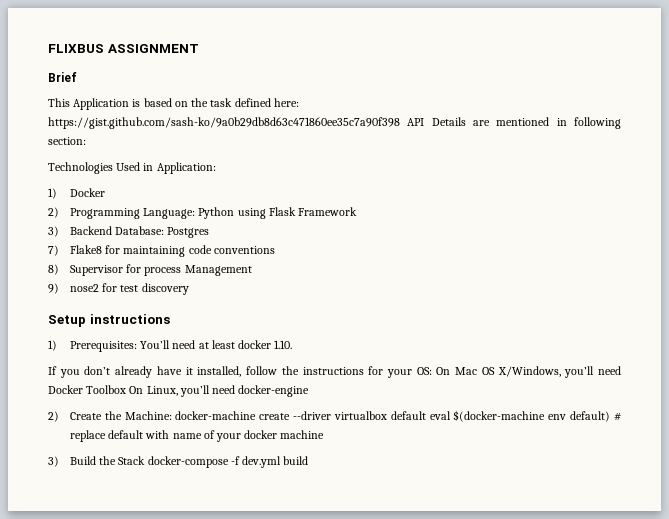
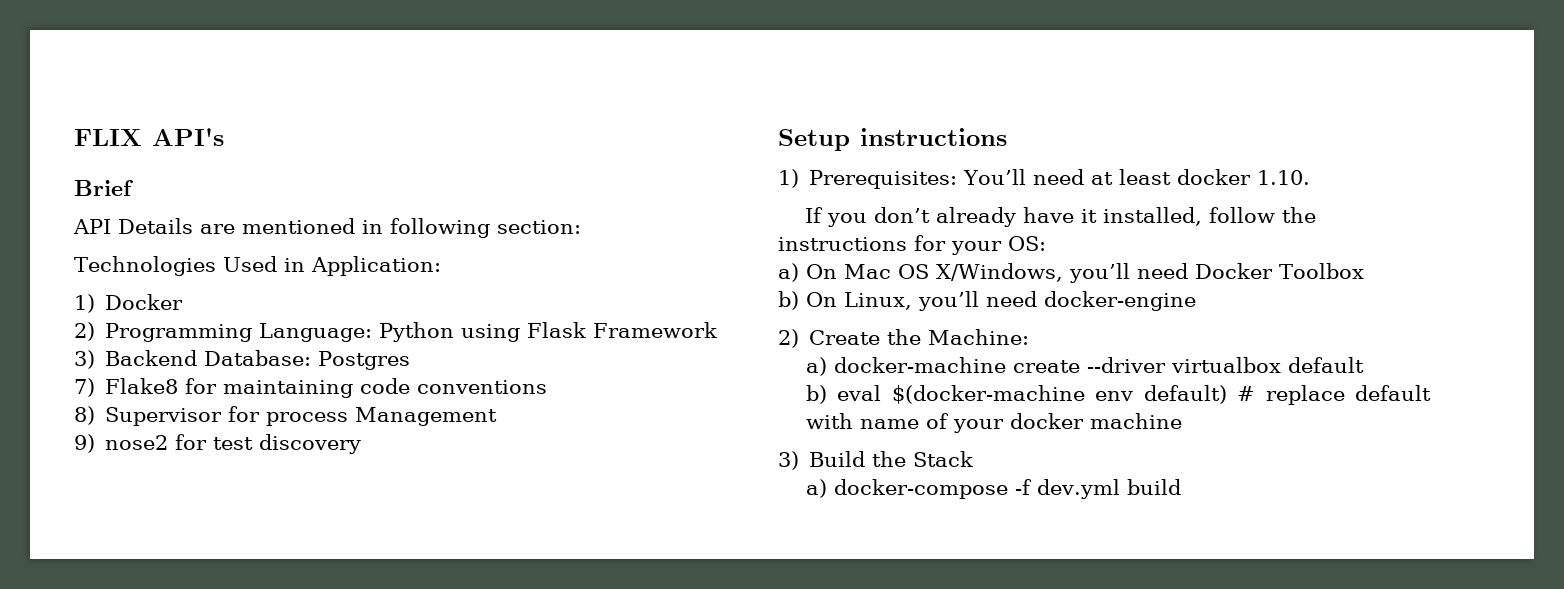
- FLIXBUS ASSIGNMENT
+ FLIX API's
- This Application is based on the task defined here: https://gist.github.com/sash-ko/9a0b29db8d63c471860ee35c7a90f398 API Details are mentioned in following section:
+ API Details are mentioned in following section:
- If you don’t already have it installed, follow the instructions for your OS: On Mac OS X/Windows, you’ll need Docker Toolbox On Linux, you’ll need docker-engine
+ If you don’t already have it installed, follow the instructions for your OS:
+ a) On Mac OS X/Windows, you’ll need Docker Toolbox
+ b) On Linux, you’ll need docker-engine
- 2) Create the Machine: docker-machine create --driver virtualbox default eval $(docker-machine env default) # replace default with name of your docker machine
+ 2) Create the Machine:
+ a) docker-machine create --driver virtualbox default
+ b) eval $(docker-machine env default) # replace default with name of your docker machine
- 3) Build the Stack docker-compose -f dev.yml build
+ 3) Build the Stack
+ a) docker-compose -f dev.yml build

